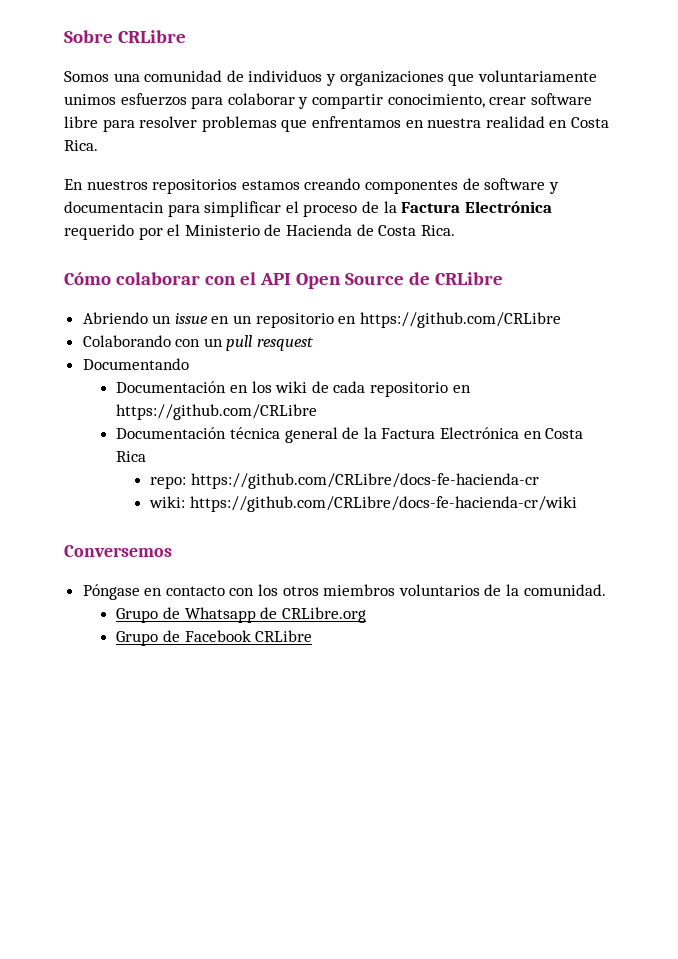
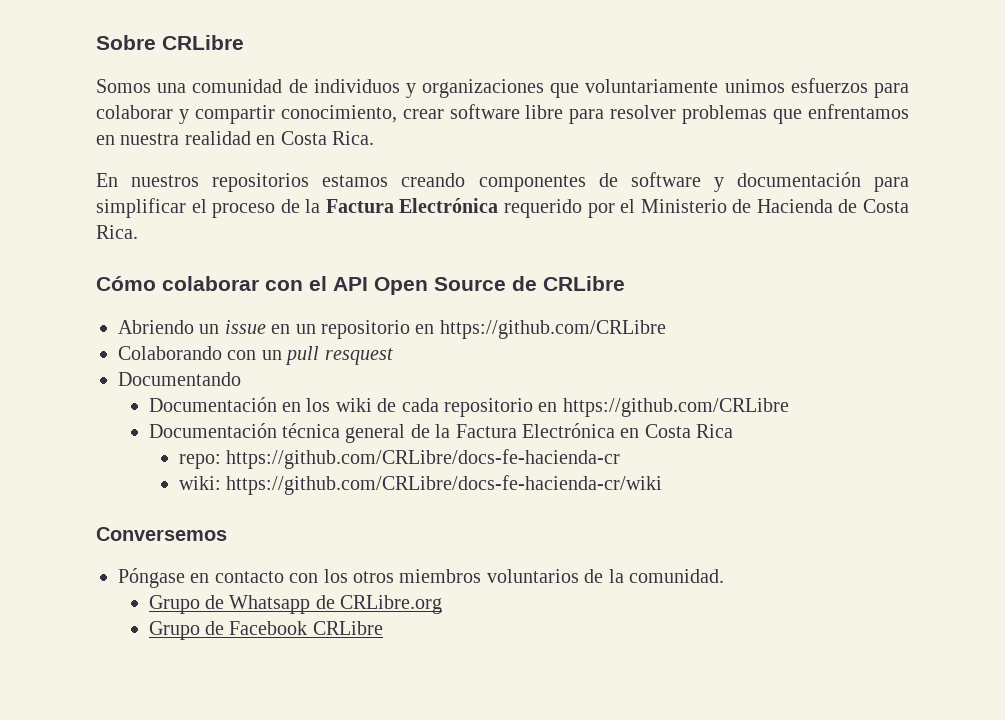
- En nuestros repositorios estamos creando componentes de software y documentacin para simplificar el proceso de la Factura Electrónica requerido por el Ministerio de Hacienda de Costa Rica.
+ En nuestros repositorios estamos creando componentes de software y documentación para simplificar el proceso de la Factura Electrónica requerido por el Ministerio de Hacienda de Costa Rica.

